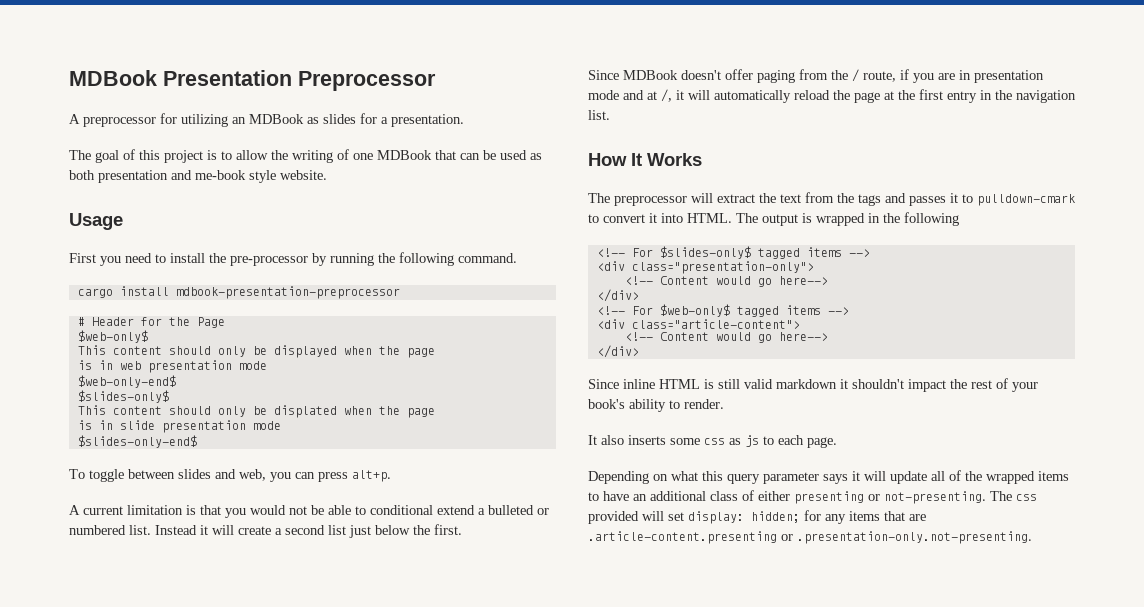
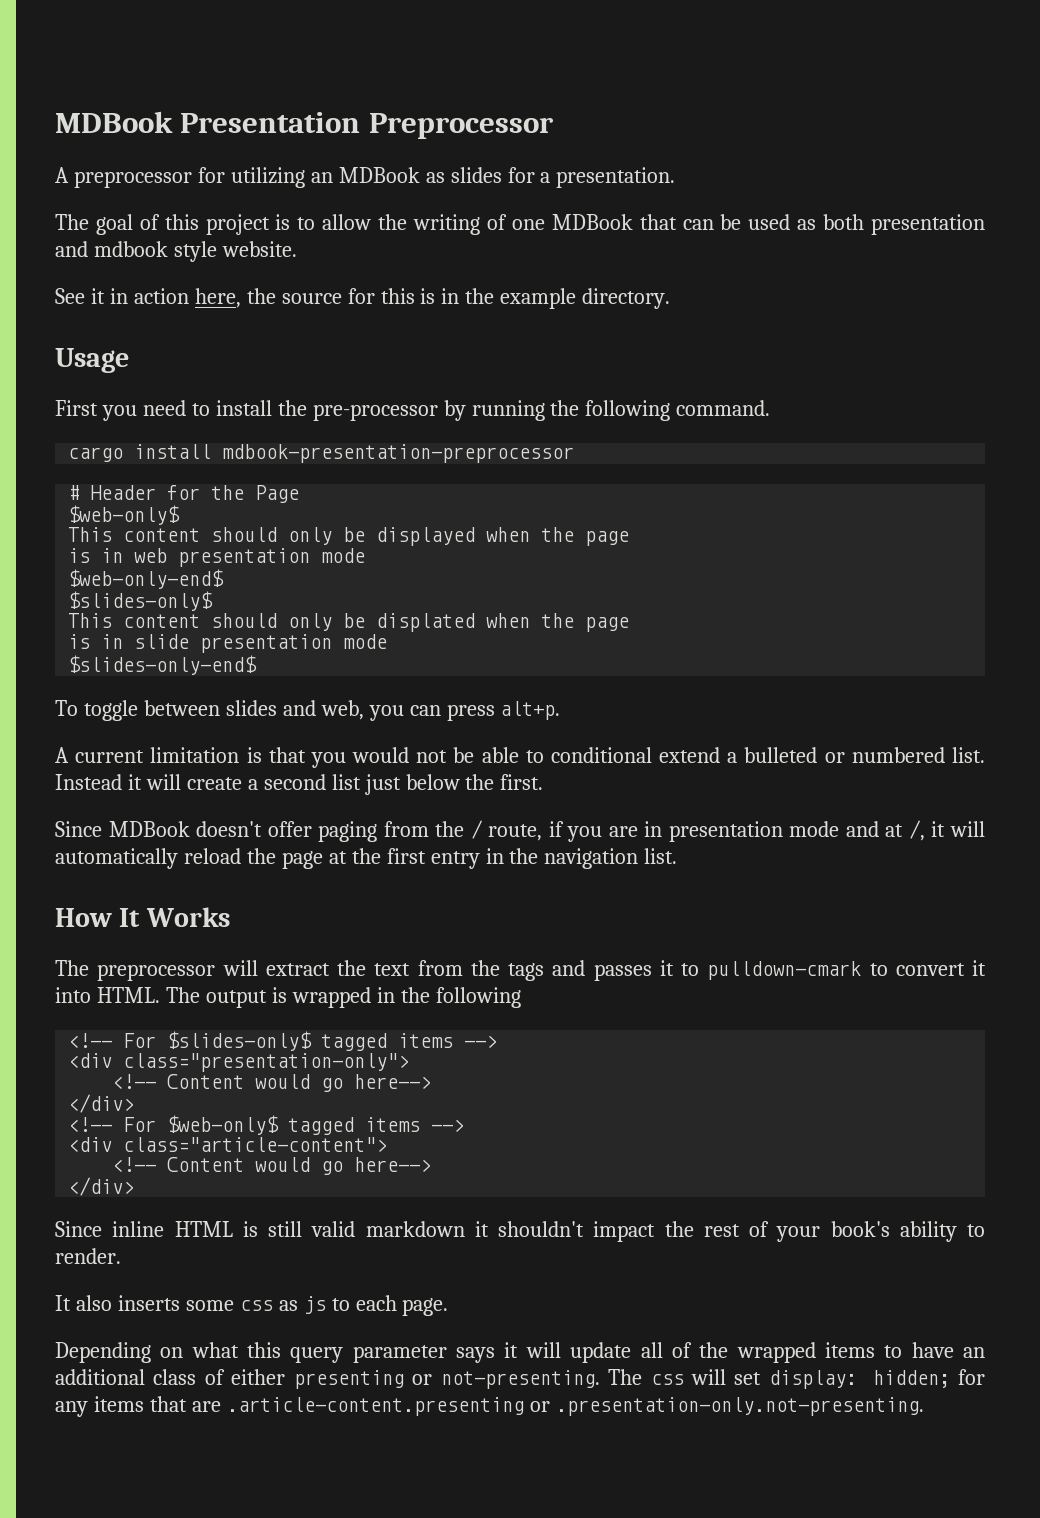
- The goal of this project is to allow the writing of one MDBook that can be used as both presentation and me-book style website.
+ The goal of this project is to allow the writing of one MDBook that can be used as both presentation and mdbook style website.
+ See it in action here, the source for this is in the example directory.
- The css provided will set display: hidden; for any items that are .article-content.presenting or .presentation-only.not-presenting.
+ The css will set display: hidden; for any items that are .article-content.presenting or .presentation-only.not-presenting.

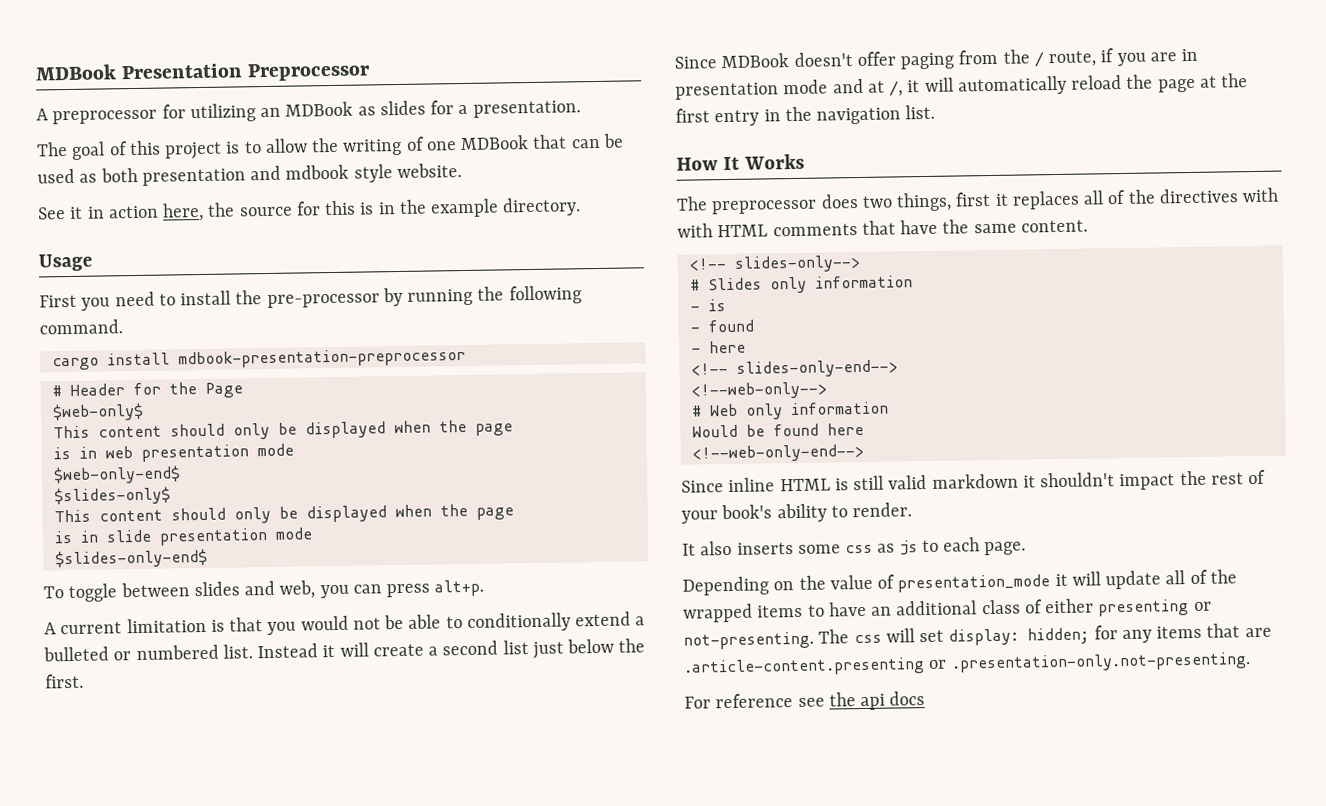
  $web-only-end$
  $slides-only$
- This content should only be displated when the page
+ This content should only be displayed when the page
- A current limitation is that you would not be able to conditional extend a bulleted or numbered list.
+ A current limitation is that you would not be able to conditionally extend a bulleted or numbered list.
- The preprocessor will extract the text from the tags and passes it to pulldown-cmark to convert it into HTML. The output is wrapped in the following
- <!-- For $slides-only$ tagged items -->
- <div class="presentation-only">
- <!-- Content would go here-->
- </div>
- <!-- For $web-only$ tagged items -->
- <div class="article-content">
- <!-- Content would go here-->
- </div>
+ The preprocessor does two things, first it replaces all of the directives with with HTML comments that have the same content.
+ <!-- slides-only-->
+ # Slides only information
+ - is
+ - found
+ - here
+ <!-- slides-only-end-->
+ <!--web-only-->
+ # Web only information
+ Would be found here
+ <!--web-only-end-->
- Depending on what this query parameter says it will update all of the wrapped items to have an additional class of either presenting or not-presenting.
+ Depending on the value of presentation_mode it will update all of the wrapped items to have an additional class of either presenting or not-presenting.
+ For reference see the api docs

